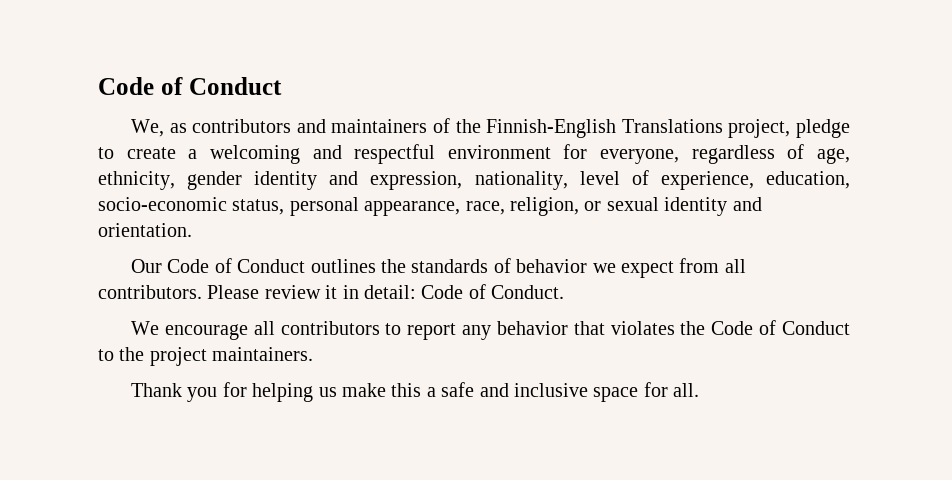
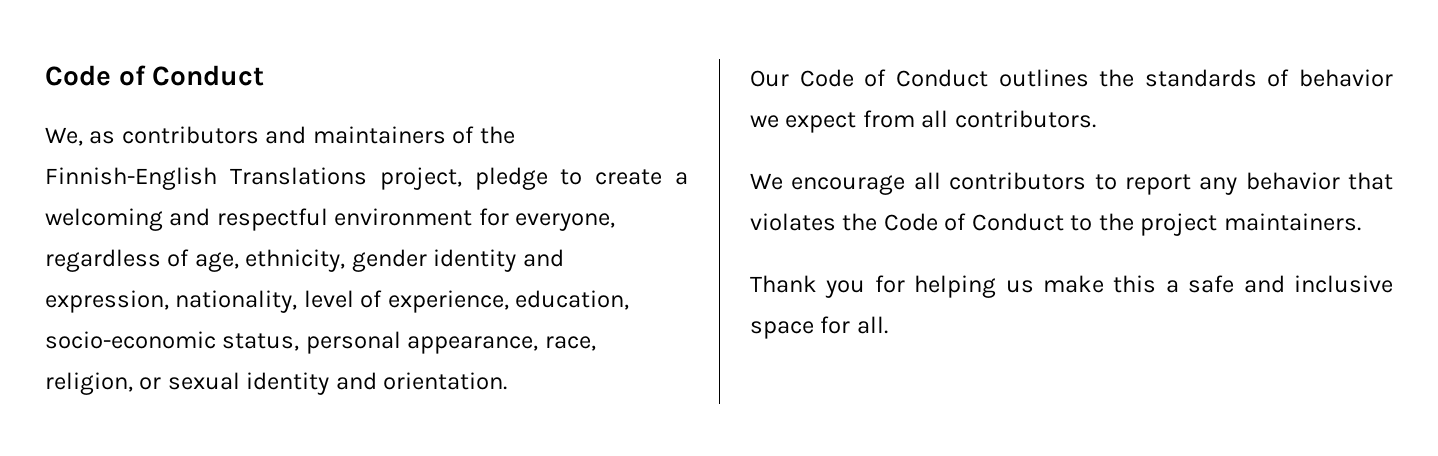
- Please review it in detail: Code of Conduct.

